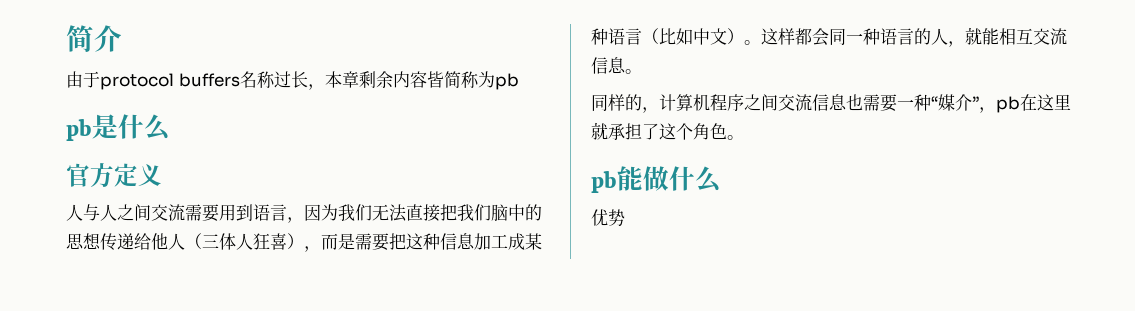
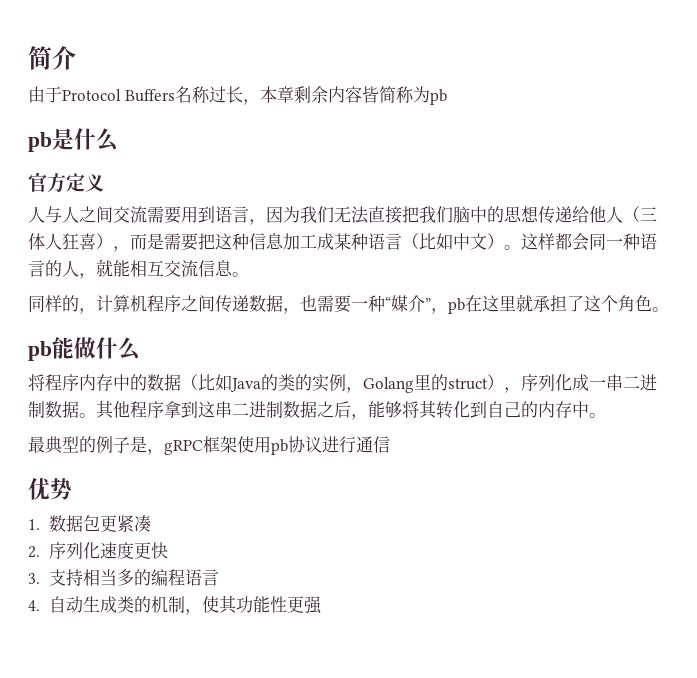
- 由于protocol buffers名称过长，本章剩余内容皆简称为pb
+ 由于Protocol Buffers名称过长，本章剩余内容皆简称为pb
- 同样的，计算机程序之间交流信息也需要一种“媒介”，pb在这里就承担了这个角色。
+ 同样的，计算机程序之间传递数据，也需要一种“媒介”，pb在这里就承担了这个角色。
+ 将程序内存中的数据（比如Java的类的实例，Golang里的struct），序列化成一串二进制数据。其他程序拿到这串二进制数据之后，能够将其转化到自己的内存中。
+ 最典型的例子是，gRPC框架使用pb协议进行通信
  优势
+ 1.数据包更紧凑
+ 2.序列化速度更快
+ 3.支持相当多的编程语言
+ 4.自动生成类的机制，使其功能性更强

